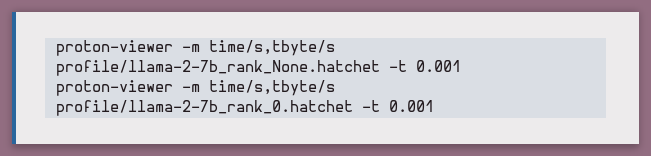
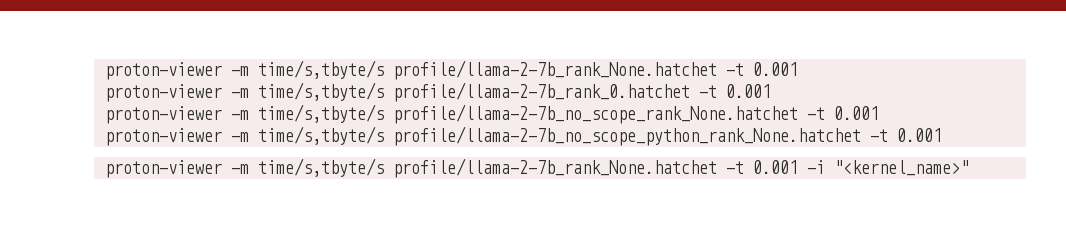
+ proton-viewer -m time/s,tbyte/s profile/llama-2-7b_no_scope_rank_None.hatchet -t 0.001
+ proton-viewer -m time/s,tbyte/s profile/llama-2-7b_no_scope_python_rank_None.hatchet -t 0.001
+ proton-viewer -m time/s,tbyte/s profile/llama-2-7b_rank_None.hatchet -t 0.001 -i "<kernel_name>"

